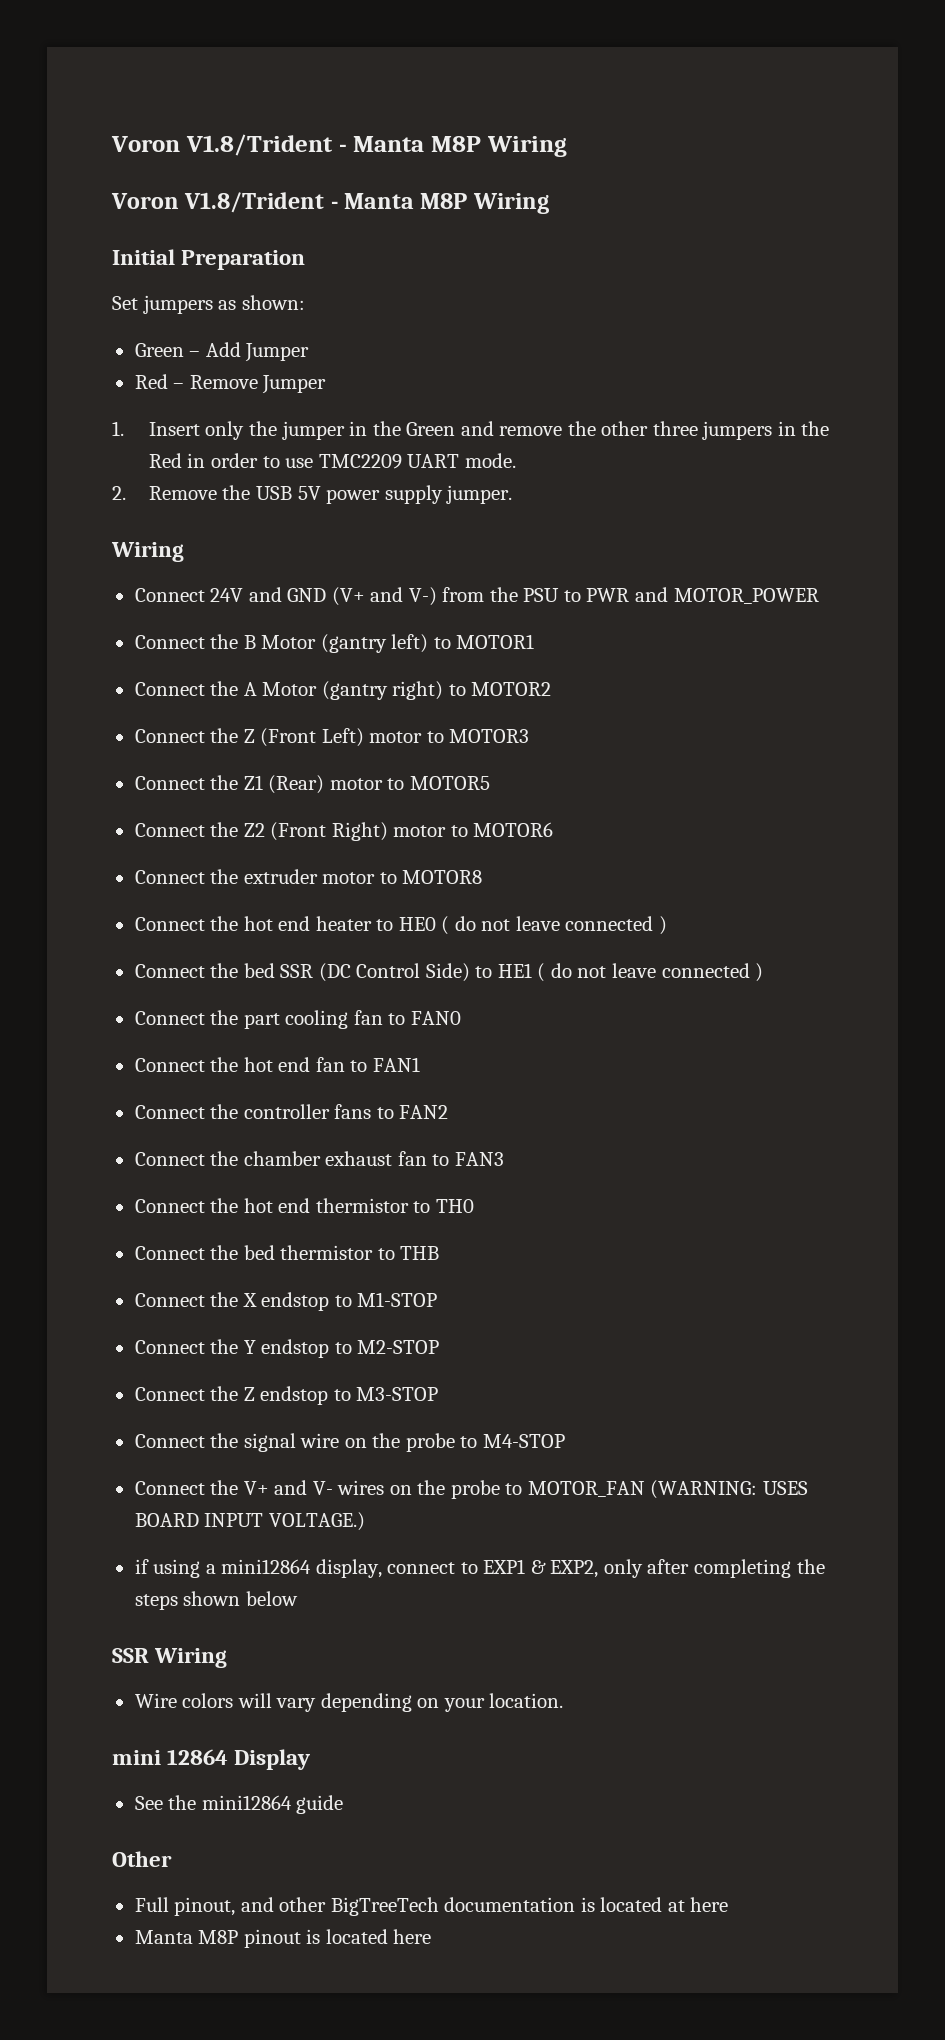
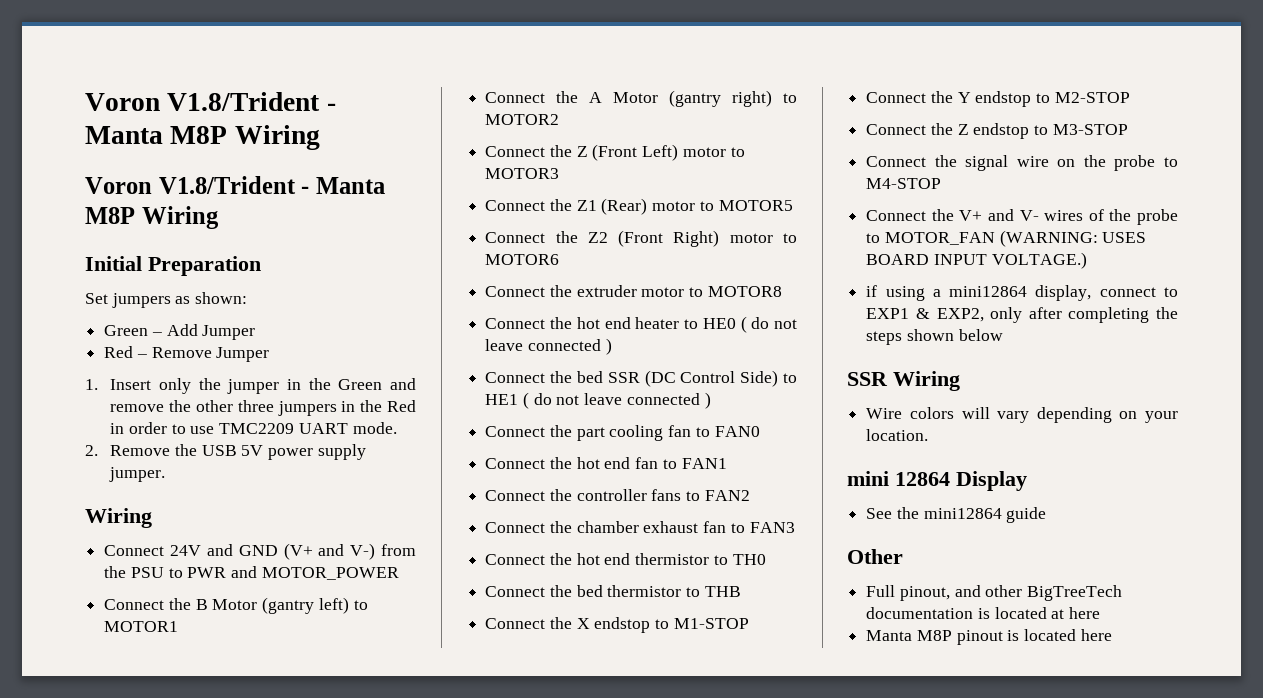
- Connect the V+ and V- wires on the probe to MOTOR_FAN (WARNING: USES BOARD INPUT VOLTAGE.)
+ Connect the V+ and V- wires of the probe to MOTOR_FAN (WARNING: USES BOARD INPUT VOLTAGE.)

